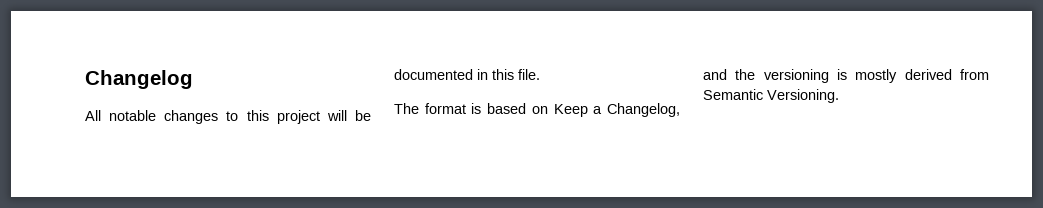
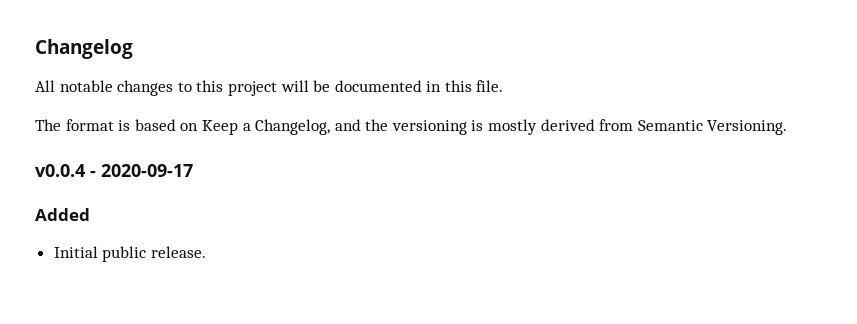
+ v0.0.4 - 2020-09-17
+ Added
+ Initial public release.

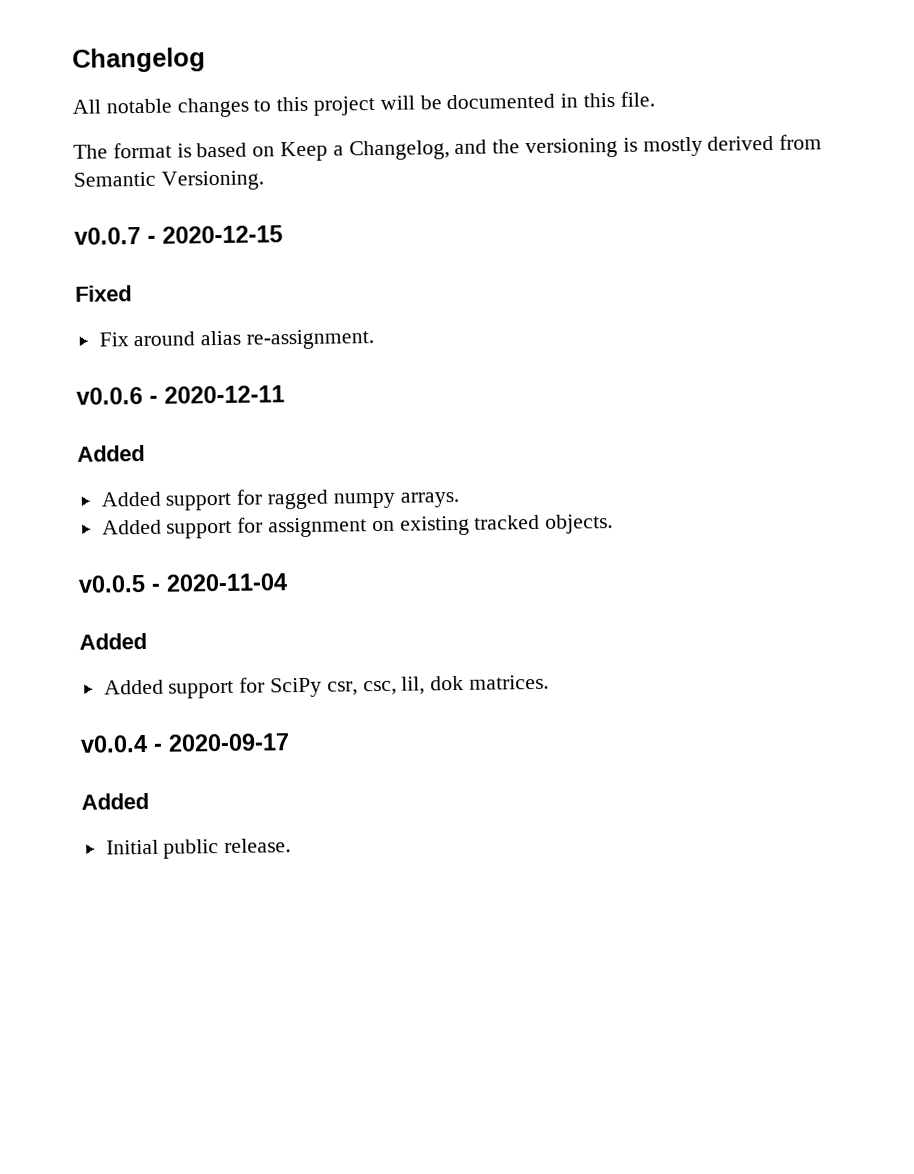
+ v0.0.7 - 2020-12-15
+ Fixed
+ Fix around alias re-assignment.
+ v0.0.6 - 2020-12-11
+ Added
+ Added support for ragged numpy arrays.
+ Added support for assignment on existing tracked objects.
+ v0.0.5 - 2020-11-04
+ Added
+ Added support for SciPy csr, csc, lil, dok matrices.

